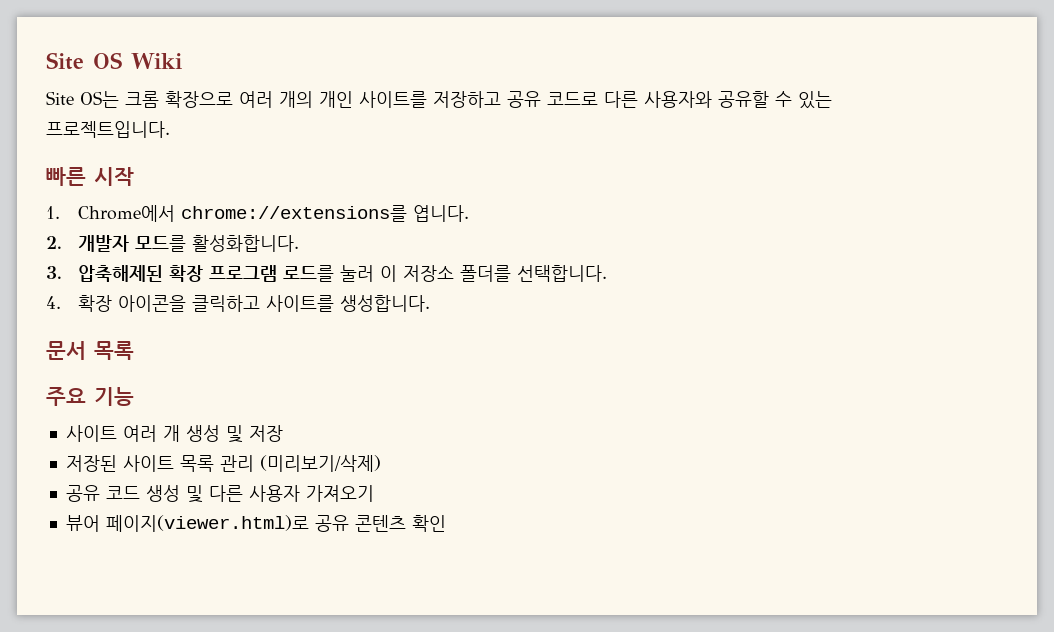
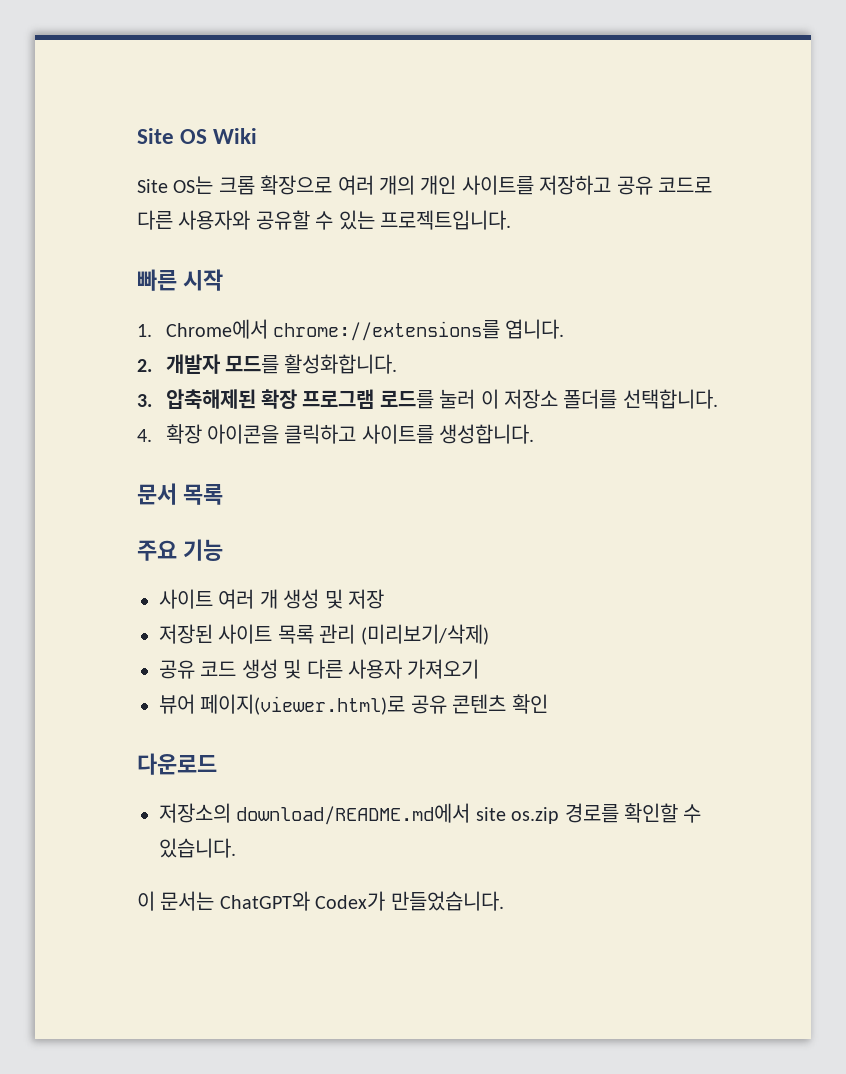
+ 다운로드
+ 저장소의 download/README.md에서 site os.zip 경로를 확인할 수 있습니다.
+ 이 문서는 ChatGPT와 Codex가 만들었습니다.

